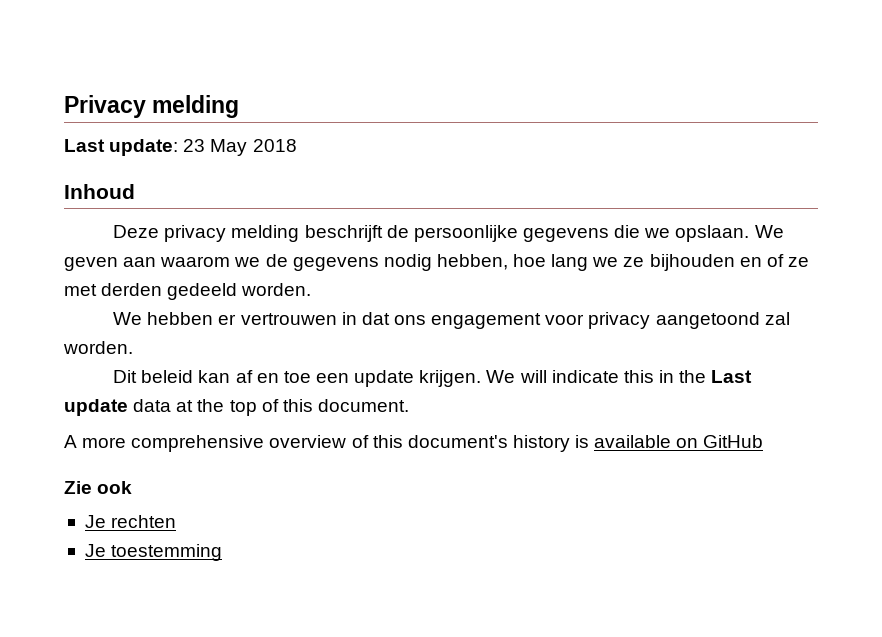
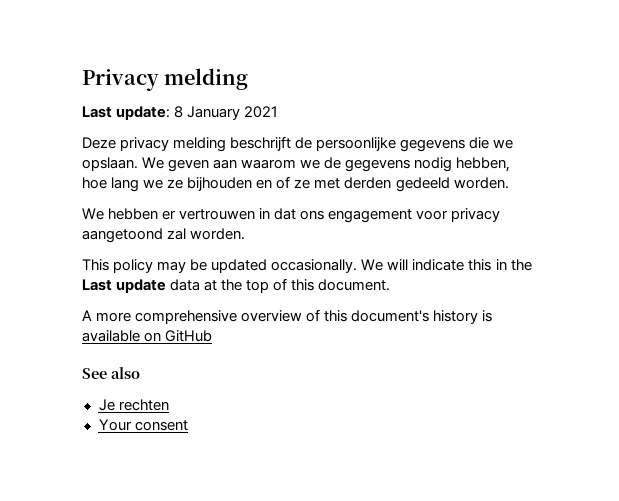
- Last update: 23 May 2018
- Inhoud
+ Last update: 8 January 2021
- Dit beleid kan af en toe een update krijgen.
+ This policy may be updated occasionally.
- Zie ook
+ See also
- Je toestemming
+ Your consent

